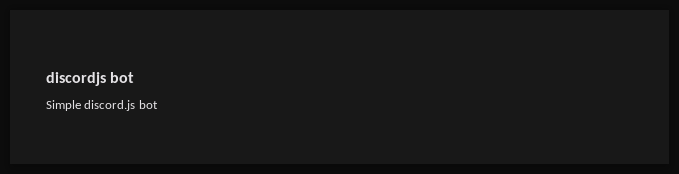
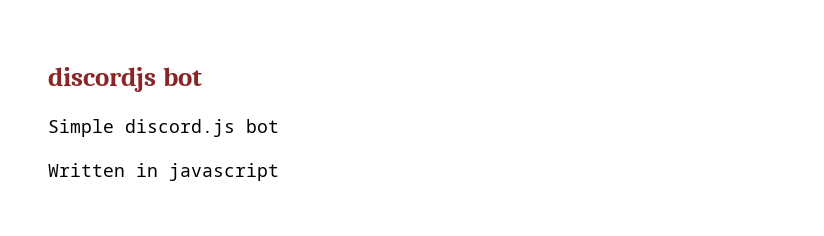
+ Written in javascript

